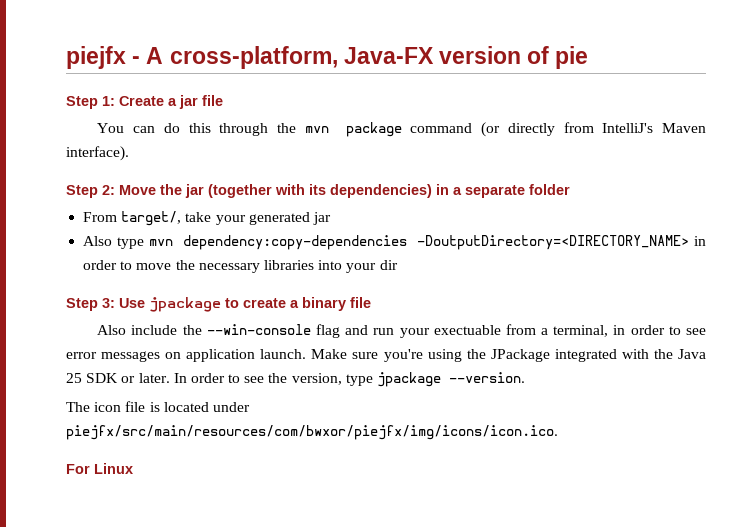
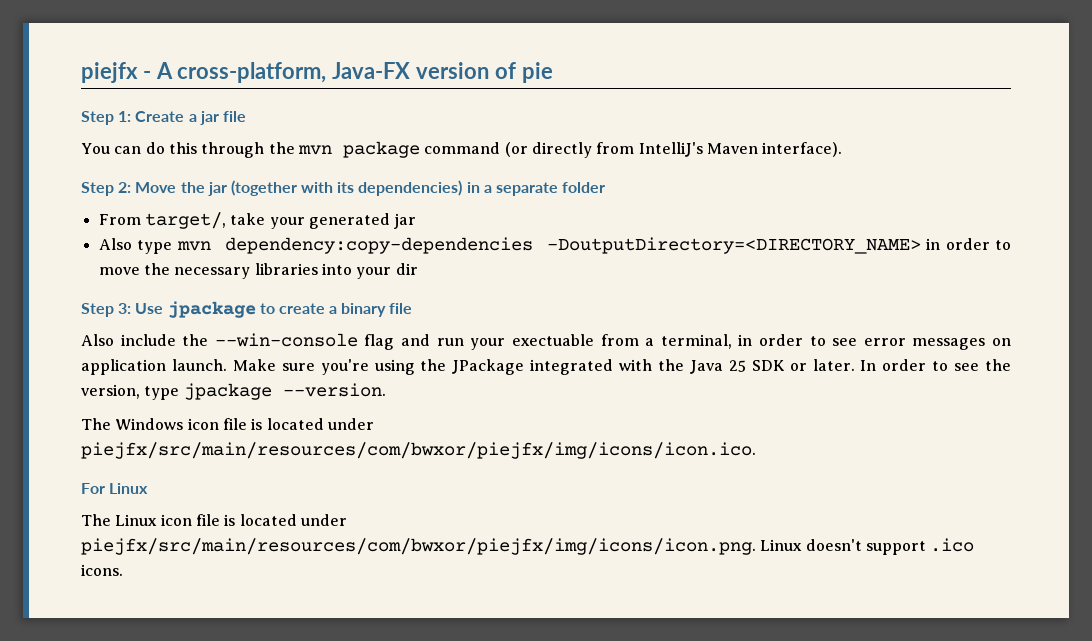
- The icon file is located under piejfx/src/main/resources/com/bwxor/piejfx/img/icons/icon.ico.
+ The Windows icon file is located under piejfx/src/main/resources/com/bwxor/piejfx/img/icons/icon.ico.
+ The Linux icon file is located under piejfx/src/main/resources/com/bwxor/piejfx/img/icons/icon.png. Linux doesn't support .ico icons.

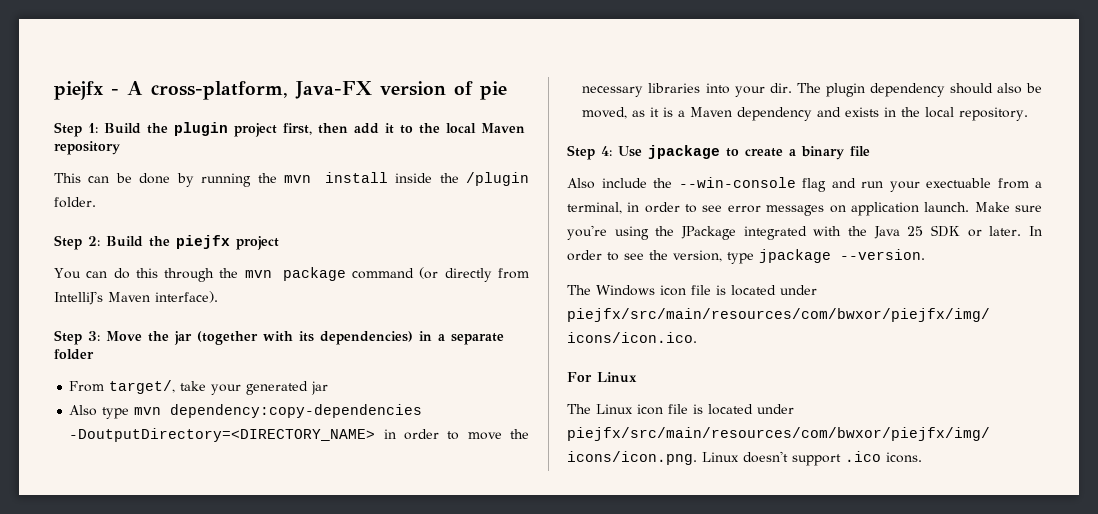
- Step 1: Create a jar file
+ Step 1: Build the plugin project first, then add it to the local Maven repository
+ This can be done by running the mvn install inside the /plugin folder.
+ Step 2: Build the piejfx project
- Step 2: Move the jar (together with its dependencies) in a separate folder
+ Step 3: Move the jar (together with its dependencies) in a separate folder
- Also type mvn dependency:copy-dependencies -DoutputDirectory=<DIRECTORY_NAME> in order to move the necessary libraries into your dir
- Step 3: Use jpackage to create a binary file
+ Also type mvn dependency:copy-dependencies -DoutputDirectory=<DIRECTORY_NAME> in order to move the necessary libraries into your dir. The plugin dependency should also be moved, as it is a Maven dependency and exists in the local repository.
+ Step 4: Use jpackage to create a binary file

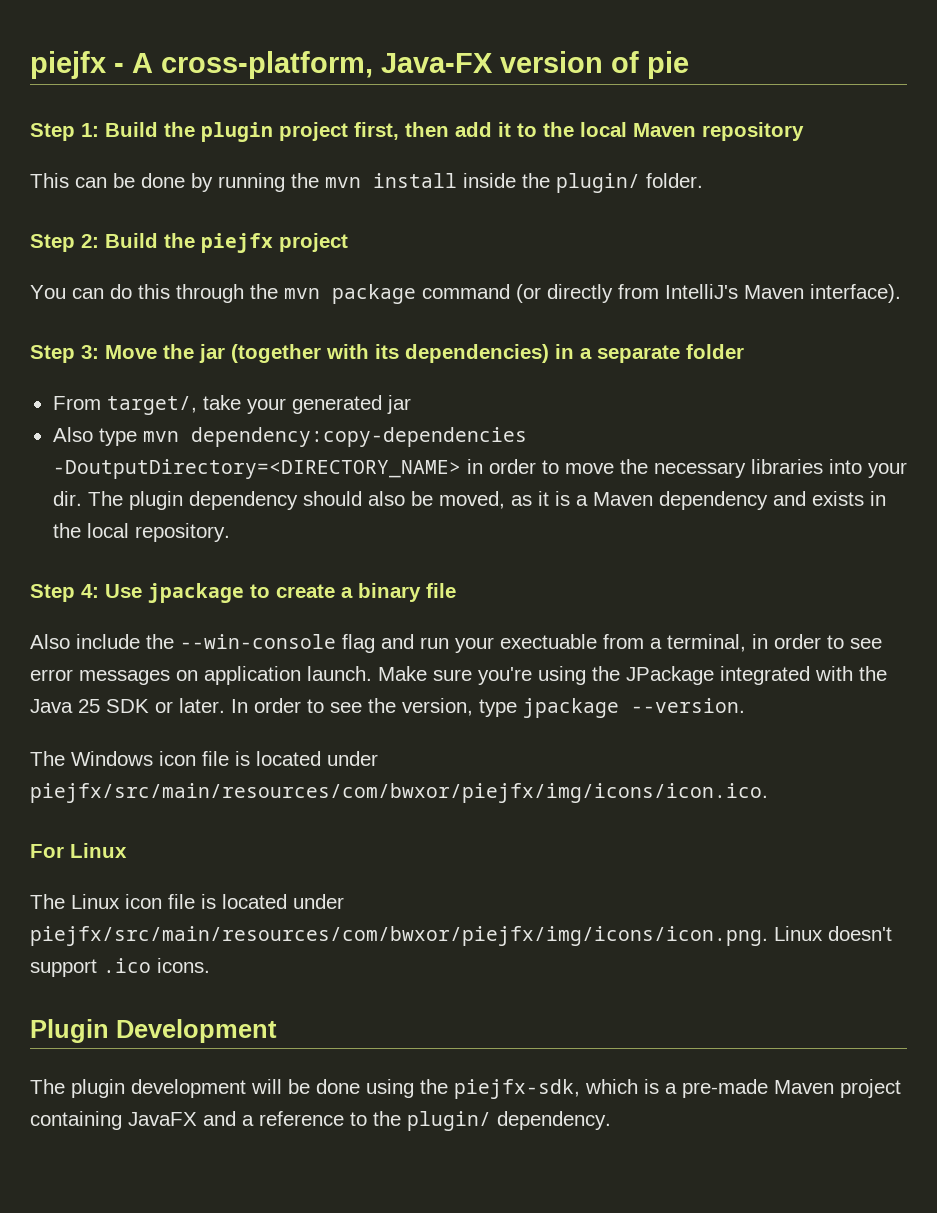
- This can be done by running the mvn install inside the /plugin folder.
+ This can be done by running the mvn install inside the plugin/ folder.
+ Plugin Development
+ The plugin development will be done using the piejfx-sdk, which is a pre-made Maven project containing JavaFX and a reference to the plugin/ dependency.

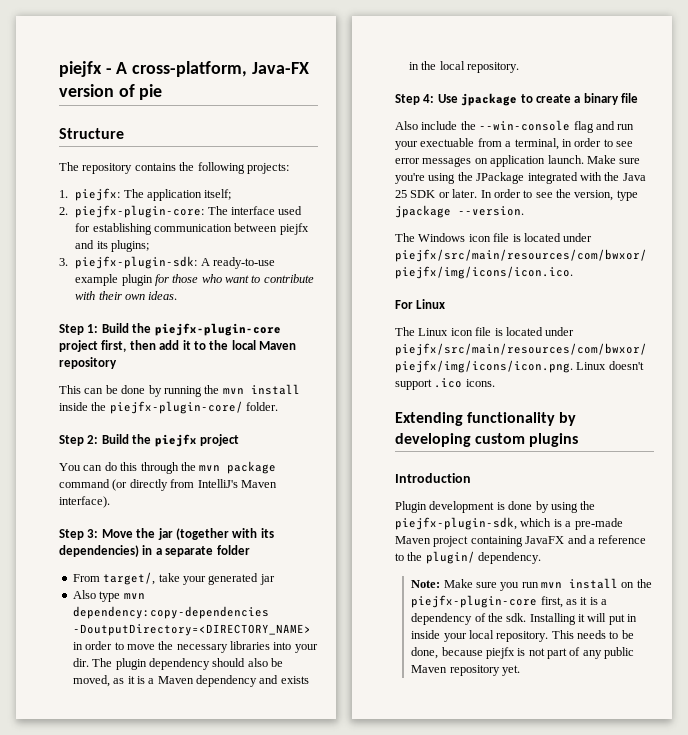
+ Structure
+ The repository contains the following projects:
+ 1. piejfx: The application itself;
+ 2. piejfx-plugin-core: The interface used for establishing communication between piejfx and its plugins;
+ 3. piejfx-plugin-sdk: A ready-to-use example plugin for those who want to contribute with their own ideas.
- Step 1: Build the plugin project first, then add it to the local Maven repository
+ Step 1: Build the piejfx-plugin-core project first, then add it to the local Maven repository
- This can be done by running the mvn install inside the plugin/ folder.
+ This can be done by running the mvn install inside the piejfx-plugin-core/ folder.
- Plugin Development
- The plugin development will be done using the piejfx-sdk, which is a pre-made Maven project containing JavaFX and a reference to the plugin/ dependency.
+ Extending functionality by developing custom plugins
+ Introduction
+ Plugin development is done by using the piejfx-plugin-sdk, which is a pre-made Maven project containing JavaFX and a reference to the plugin/ dependency.
+ Note: Make sure you run mvn install on the piejfx-plugin-core first, as it is a dependency of the sdk. Installing it will put in inside your local repository. This needs to be done, because piejfx is not part of any public Maven repository yet.

